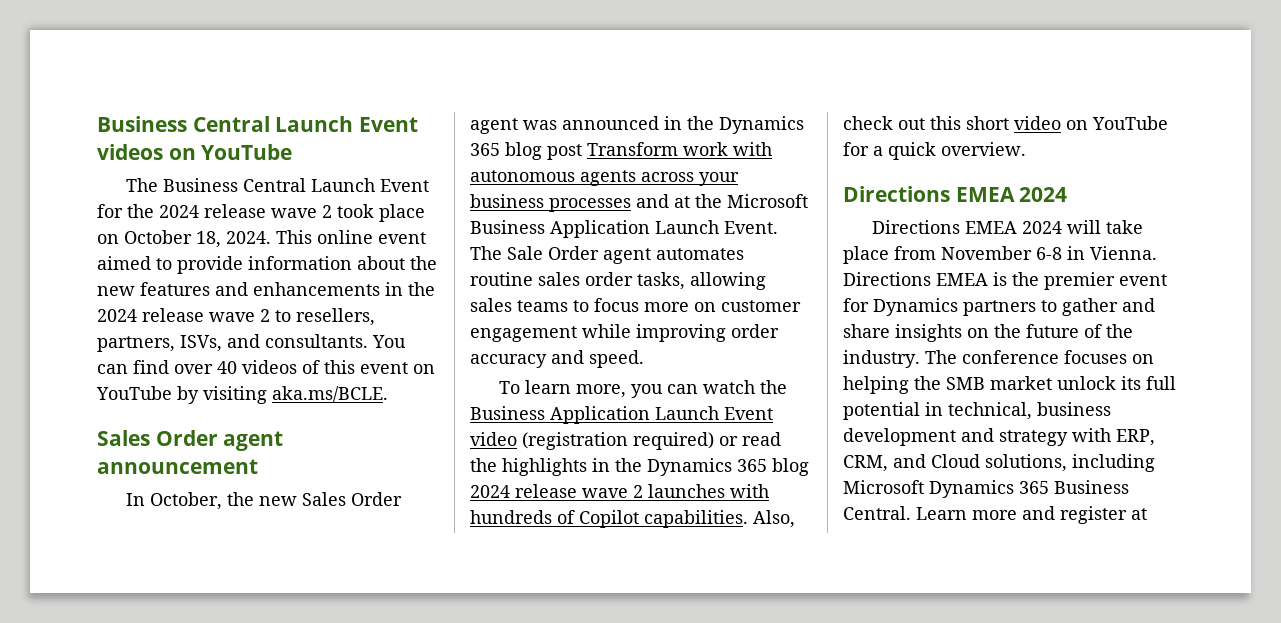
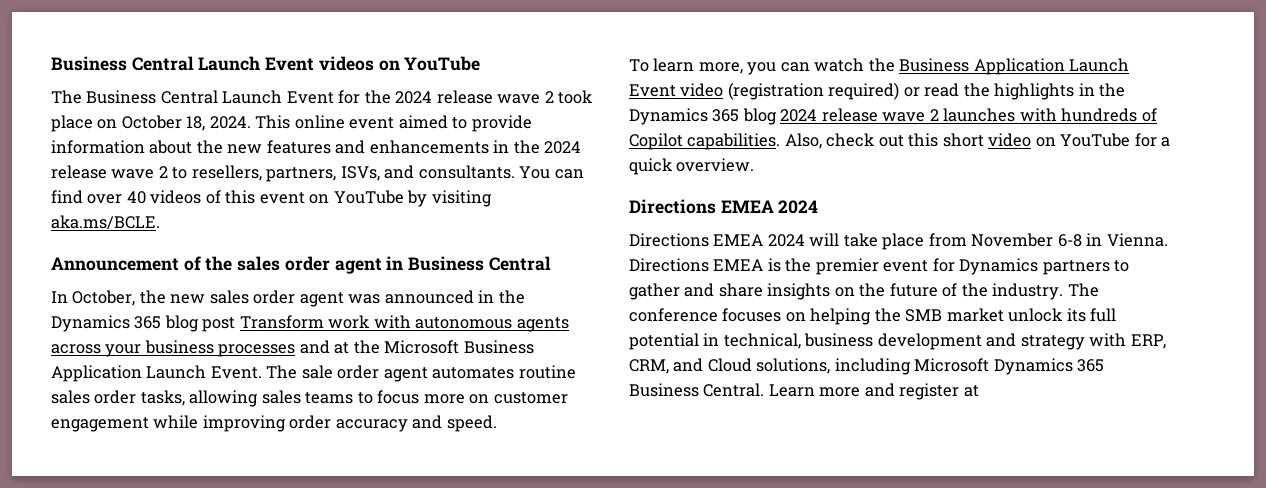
- Sales Order agent announcement
+ Announcement of the sales order agent in Business Central
- In October, the new Sales Order agent was announced in the Dynamics 365 blog post Transform work with autonomous agents across your business processes and at the Microsoft Business Application Launch Event.
+ In October, the new sales order agent was announced in the Dynamics 365 blog post Transform work with autonomous agents across your business processes and at the Microsoft Business Application Launch Event.
- The Sale Order agent automates routine sales order tasks, allowing sales teams to focus more on customer engagement while improving order accuracy and speed.
+ The sale order agent automates routine sales order tasks, allowing sales teams to focus more on customer engagement while improving order accuracy and speed.

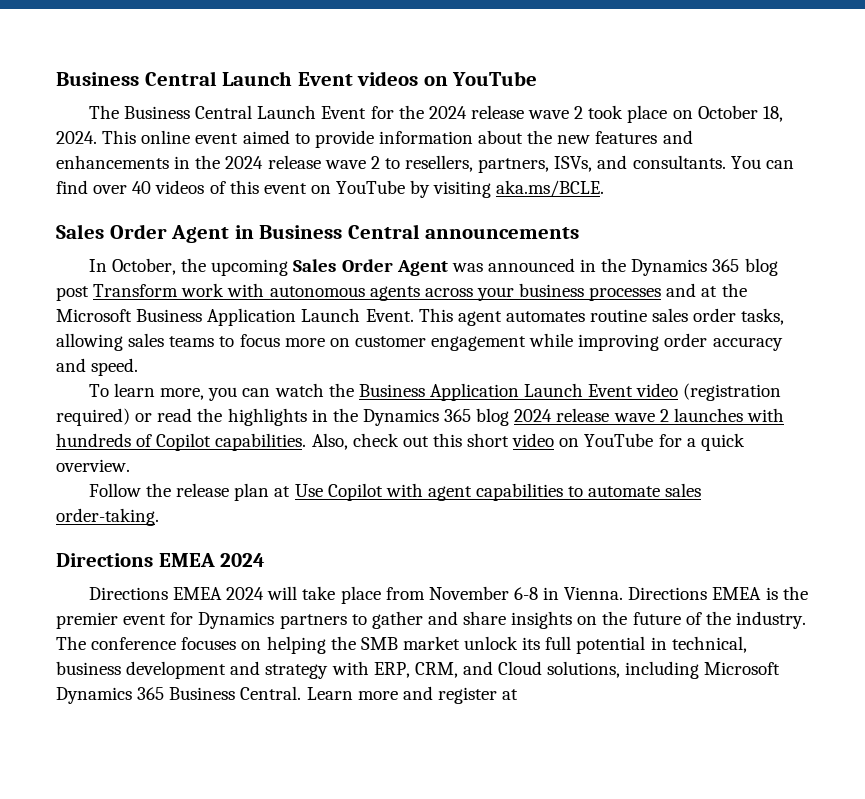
- Announcement of the sales order agent in Business Central
+ Sales Order Agent in Business Central announcements
- In October, the new sales order agent was announced in the Dynamics 365 blog post Transform work with autonomous agents across your business processes and at the Microsoft Business Application Launch Event.
+ In October, the upcoming Sales Order Agent was announced in the Dynamics 365 blog post Transform work with autonomous agents across your business processes and at the Microsoft Business Application Launch Event.
- The sale order agent automates routine sales order tasks, allowing sales teams to focus more on customer engagement while improving order accuracy and speed.
+ This agent automates routine sales order tasks, allowing sales teams to focus more on customer engagement while improving order accuracy and speed.
+ Follow the release plan at Use Copilot with agent capabilities to automate sales order-taking.

